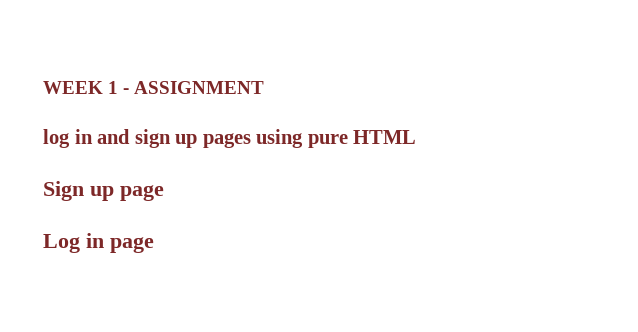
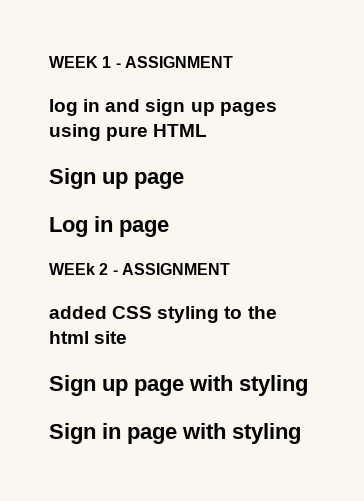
+ WEEk 2 - ASSIGNMENT
+ added CSS styling to the html site
+ Sign up page with styling
+ Sign in page with styling

